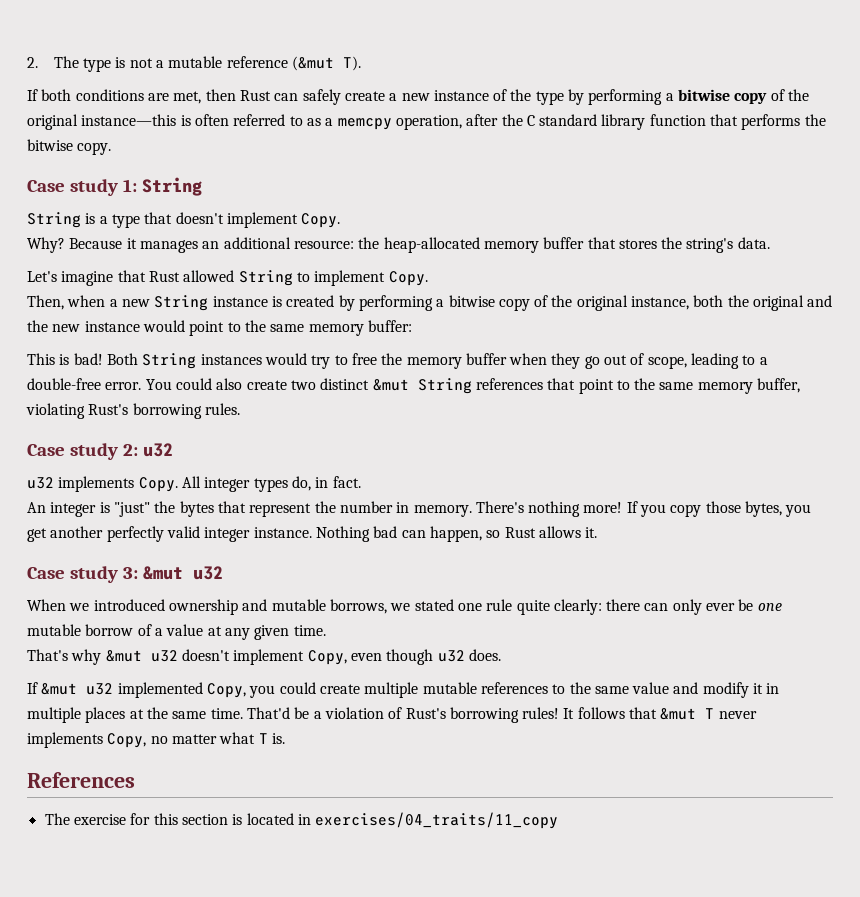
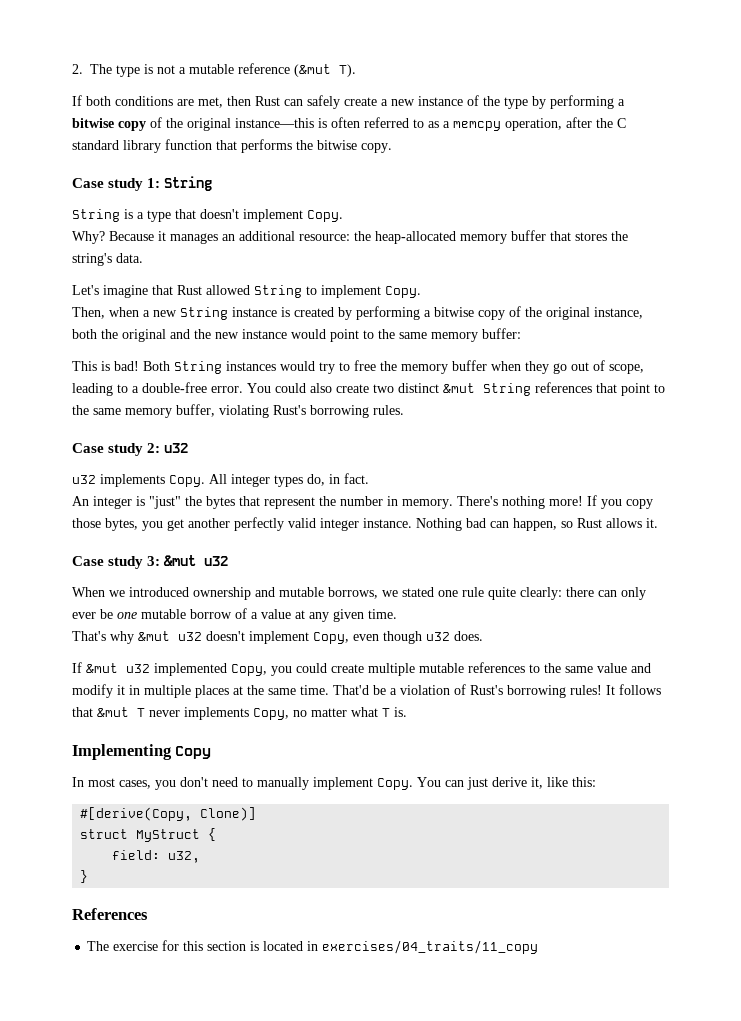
+ Implementing Copy
+ In most cases, you don't need to manually implement Copy. You can just derive it, like this:
+ #[derive(Copy, Clone)]
+ struct MyStruct {
+ field: u32,
+ }

